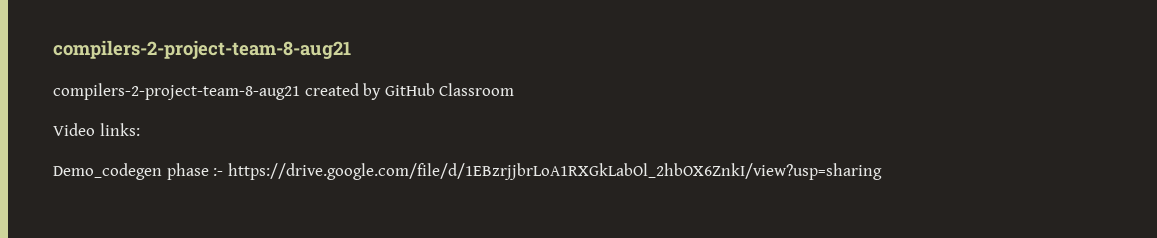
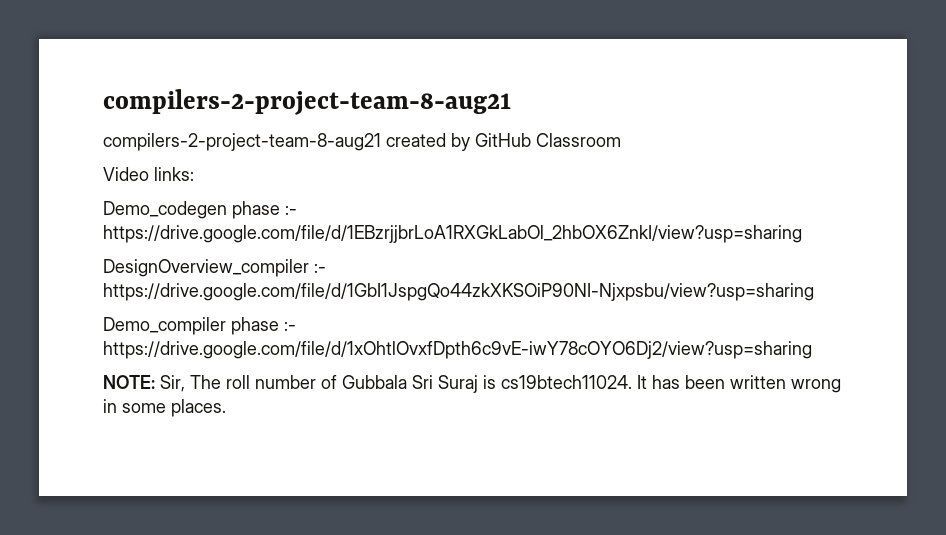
+ DesignOverview_compiler :- https://drive.google.com/file/d/1GbI1JspgQo44zkXKSOiP90NI-Njxpsbu/view?usp=sharing
+ Demo_compiler phase :- https://drive.google.com/file/d/1xOhtlOvxfDpth6c9vE-iwY78cOYO6Dj2/view?usp=sharing
+ NOTE: Sir, The roll number of Gubbala Sri Suraj is cs19btech11024. It has been written wrong in some places.

